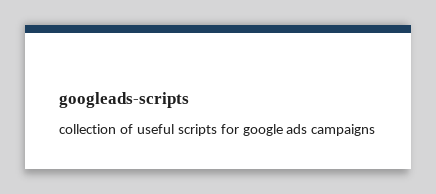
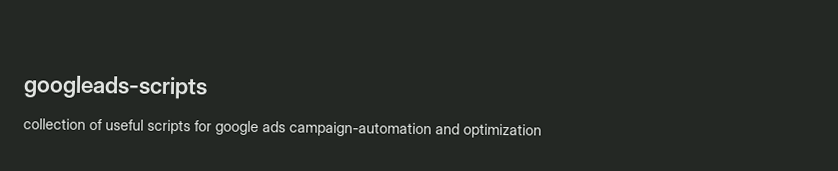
- collection of useful scripts for google ads campaigns
+ collection of useful scripts for google ads campaign-automation and optimization

